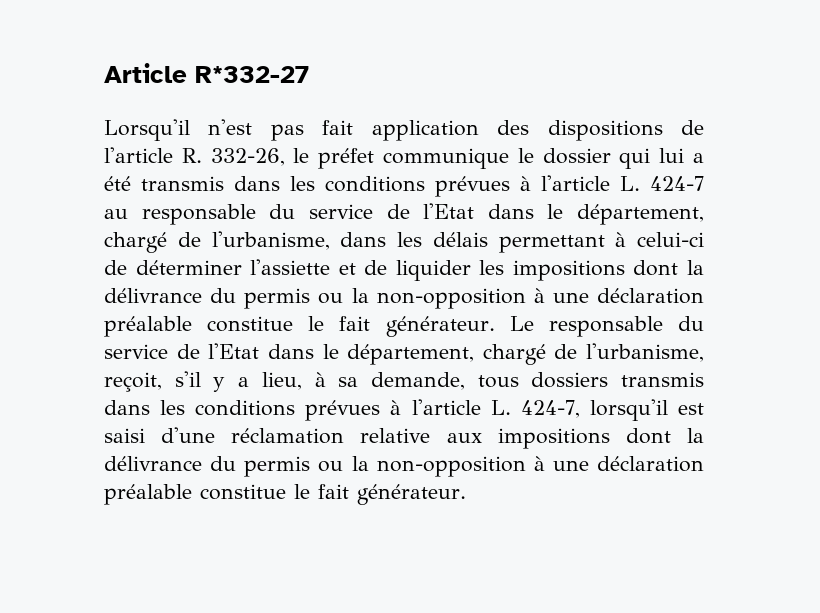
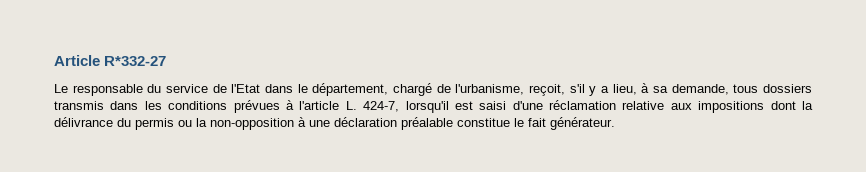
- Lorsqu'il n'est pas fait application des dispositions de l'article R. 332-26, le préfet communique le dossier qui lui a été transmis dans les conditions prévues à l'article L. 424-7 au responsable du service de l'Etat dans le département, chargé de l'urbanisme, dans les délais permettant à celui-ci de déterminer l'assiette et de liquider les impositions dont la délivrance du permis ou la non-opposition à une déclaration préalable constitue le fait générateur.

